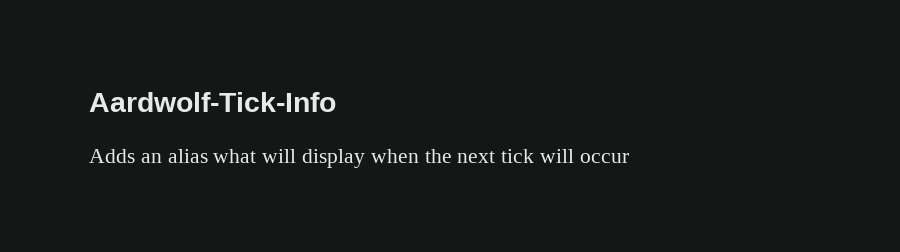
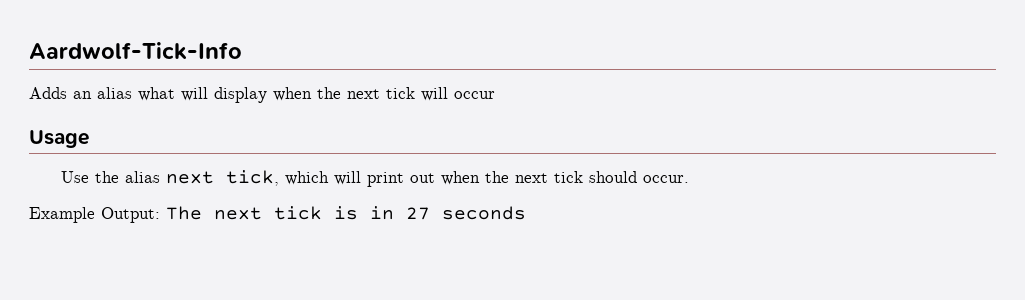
+ Usage
+ Use the alias next tick, which will print out when the next tick should occur.
+ Example Output: The next tick is in 27 seconds

